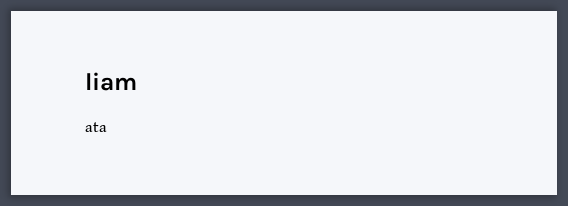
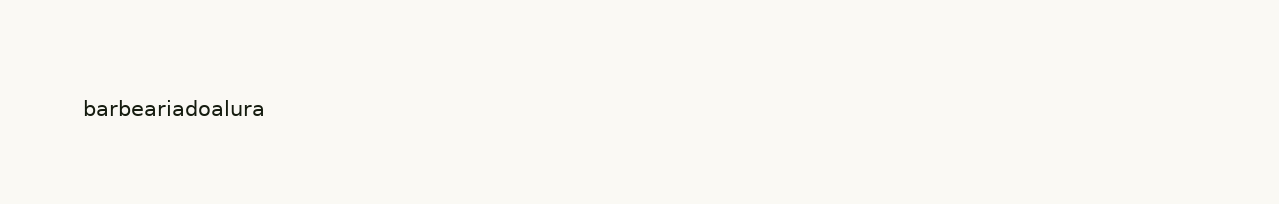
- liam
- ata
+ barbeariadoalura

